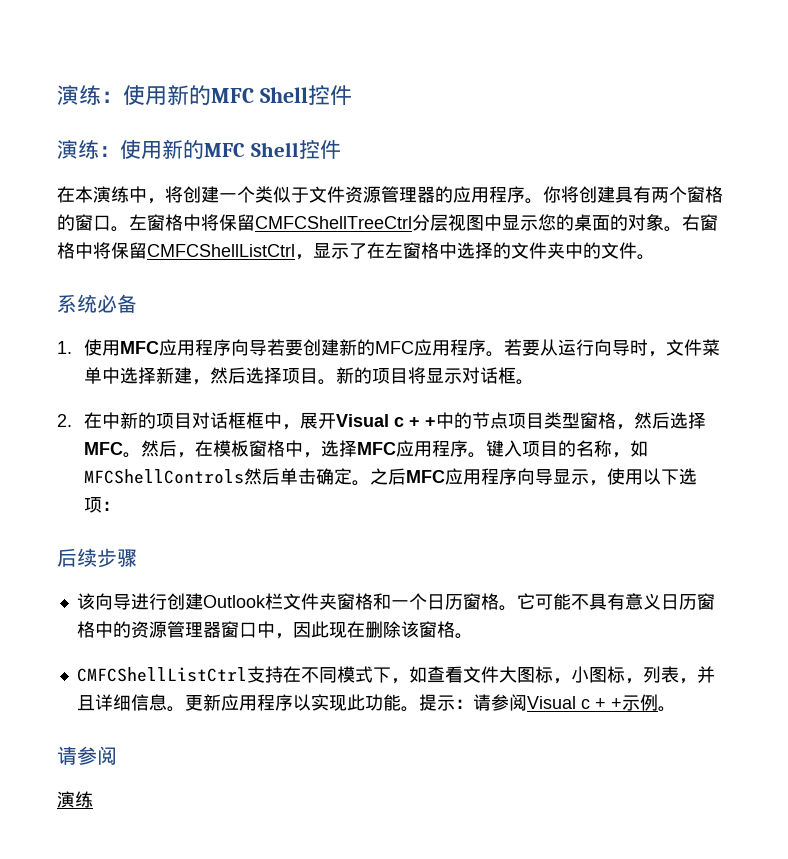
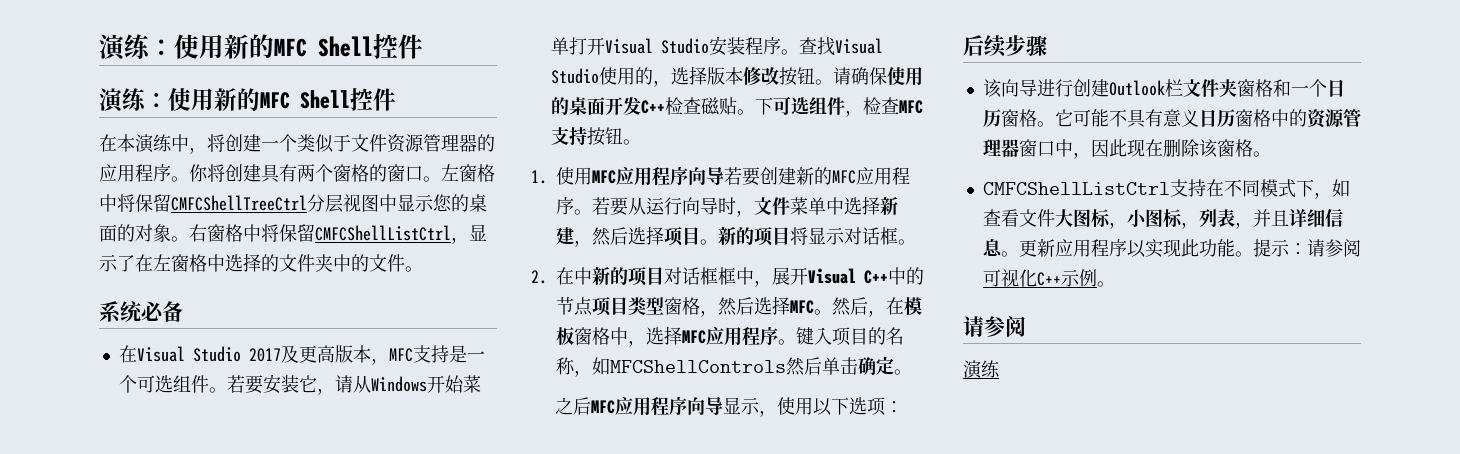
+ 在Visual Studio 2017及更高版本，MFC支持是一个可选组件。若要安装它，请从Windows开始菜单打开Visual Studio安装程序。查找Visual Studio使用的，选择版本修改按钮。请确保使用的桌面开发C++检查磁贴。下可选组件，检查MFC支持按钮。
- 2.在中新的项目对话框框中，展开Visual c + +中的节点项目类型窗格，然后选择MFC。
+ 2.在中新的项目对话框框中，展开Visual C++中的节点项目类型窗格，然后选择MFC。
- 键入项目的名称，如MFCShellControls然后单击确定。之后MFC应用程序向导显示，使用以下选项：
+ 键入项目的名称，如MFCShellControls然后单击确定。
+ 之后MFC应用程序向导显示，使用以下选项：
- 提示：请参阅Visual c + +示例。
+ 提示：请参阅可视化C++示例。

